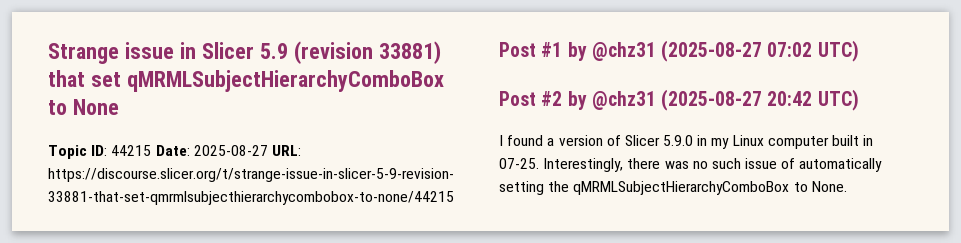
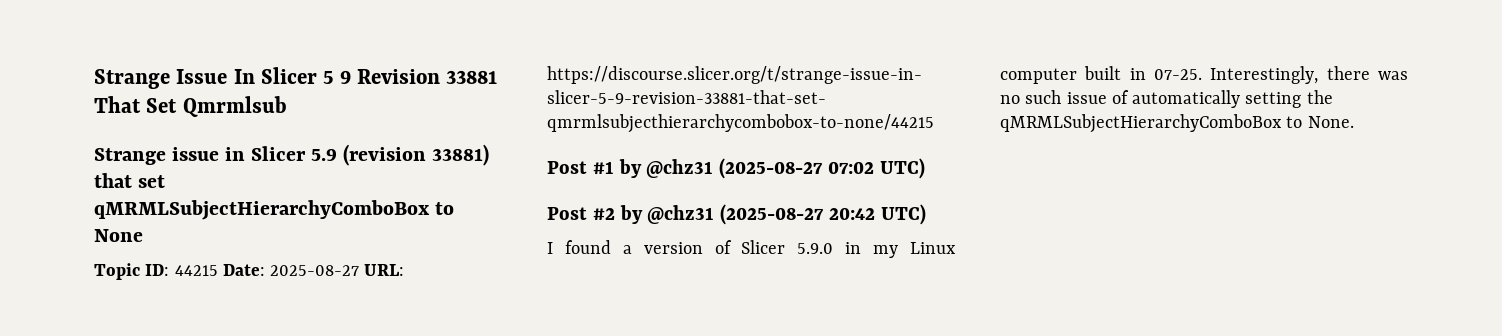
+ Strange Issue In Slicer 5 9 Revision 33881 That Set Qmrmlsub

